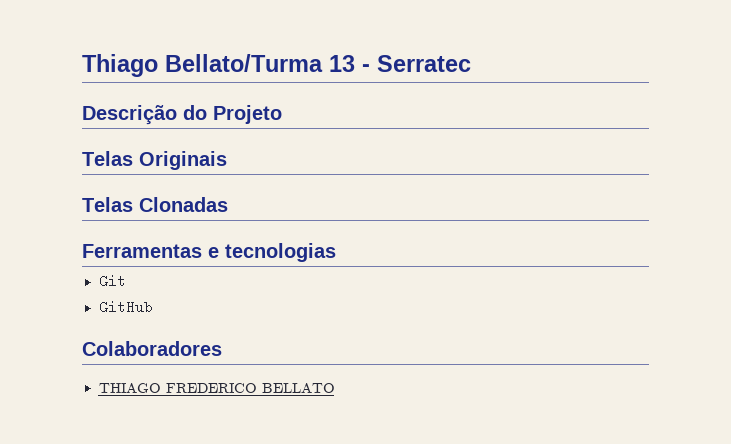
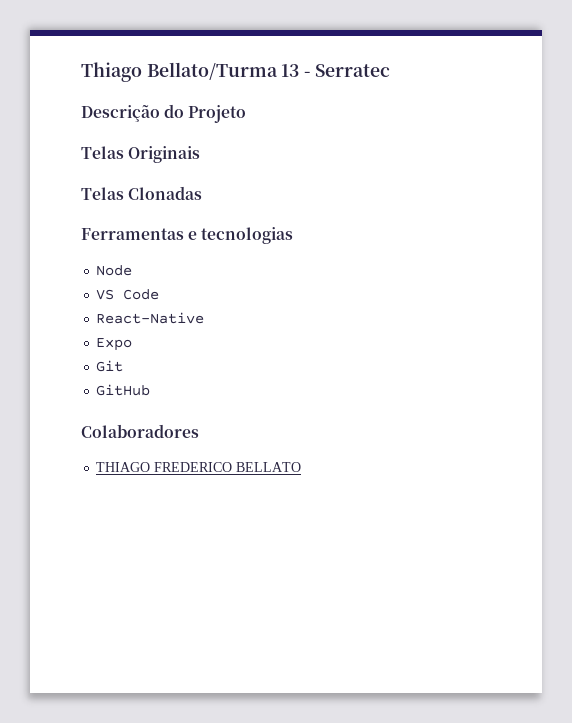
+ Node
+ VS Code
+ React-Native
+ Expo

